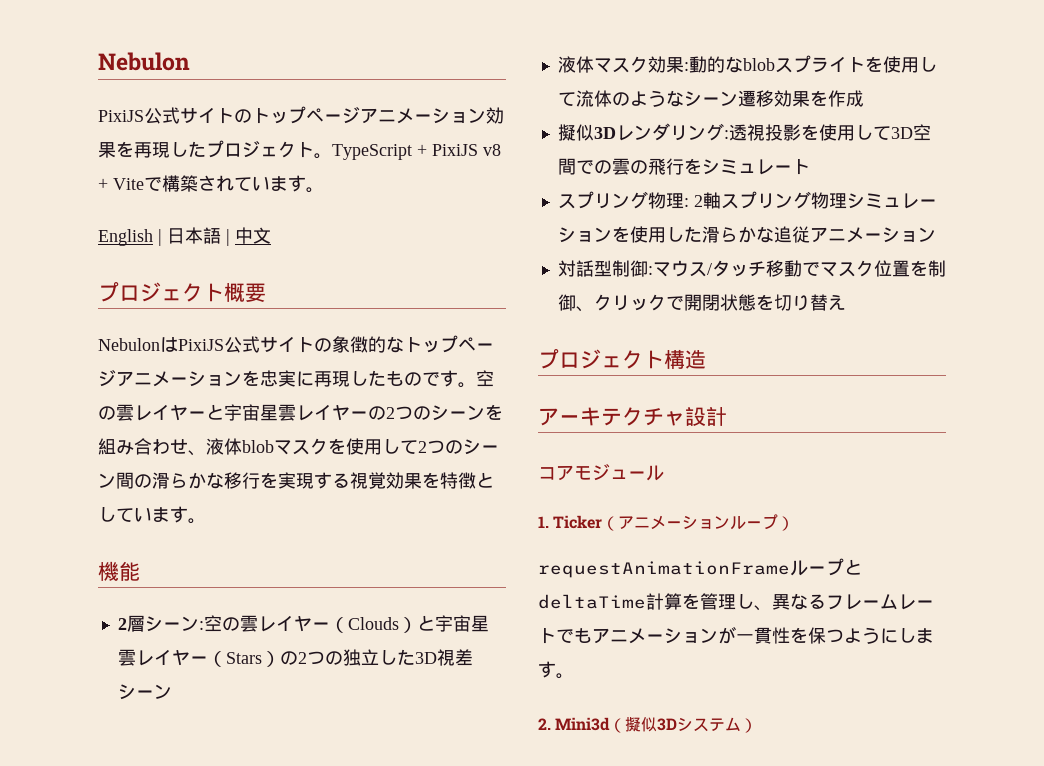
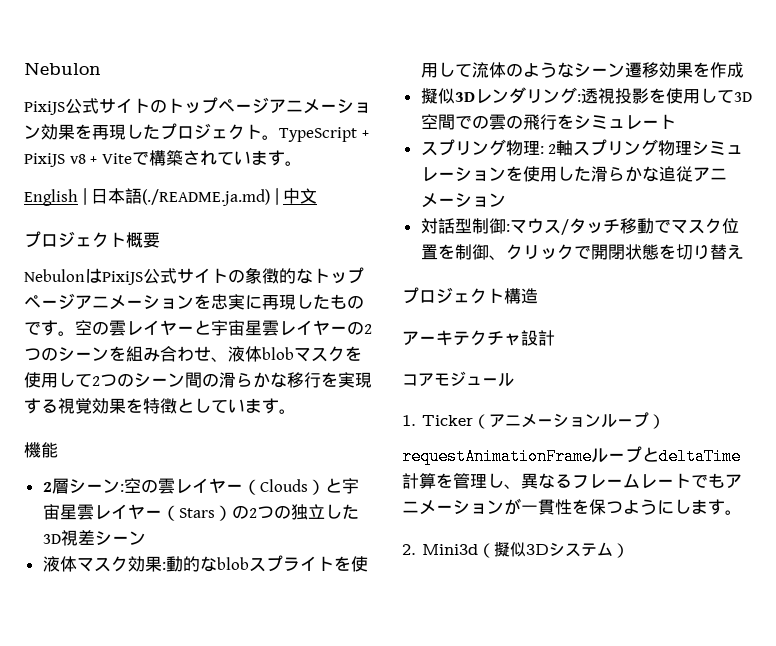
- English | 日本語 | 中文
+ English | 日本語(./README.ja.md) | 中文

